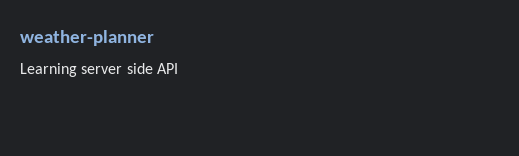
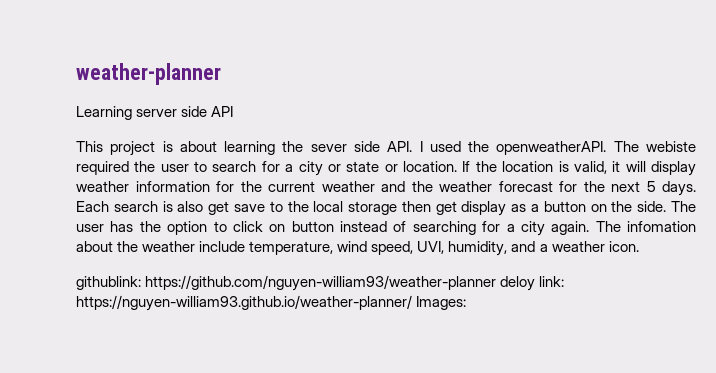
+ This project is about learning the sever side API. I used the openweatherAPI. The webiste required the user to search for a city or state or location. If the location is valid, it will display weather information for the current weather and the weather forecast for the next 5 days. Each search is also get save to the local storage then get display as a button on the side. The user has the option to click on button instead of searching for a city again. The infomation about the weather include temperature, wind speed, UVI, humidity, and a weather icon.
+ githublink: https://github.com/nguyen-william93/weather-planner deloy link: https://nguyen-william93.github.io/weather-planner/ Images:

